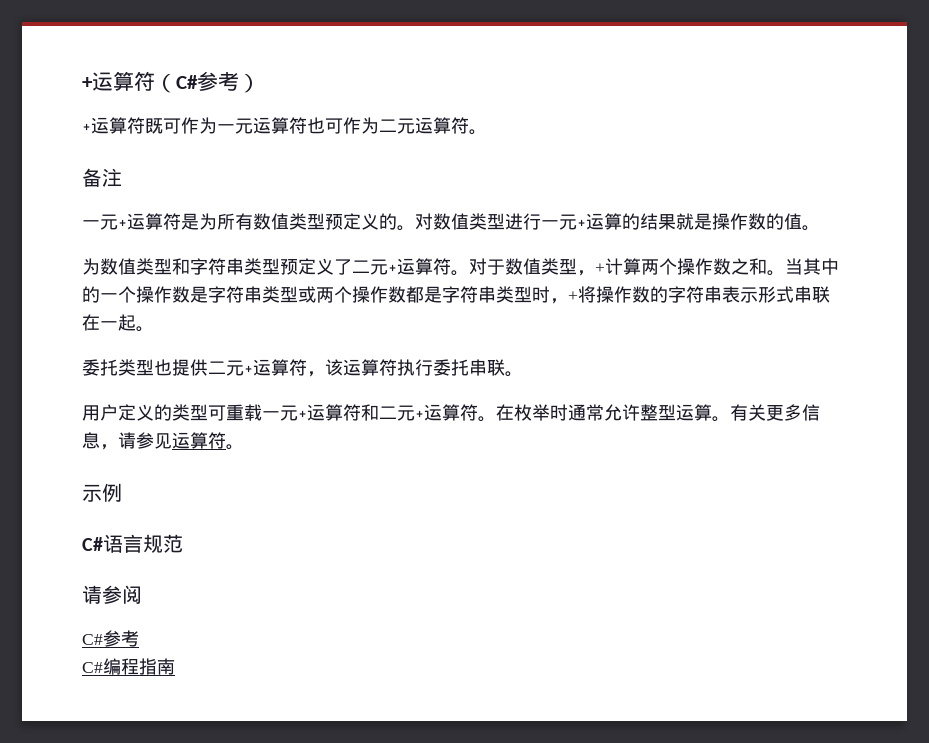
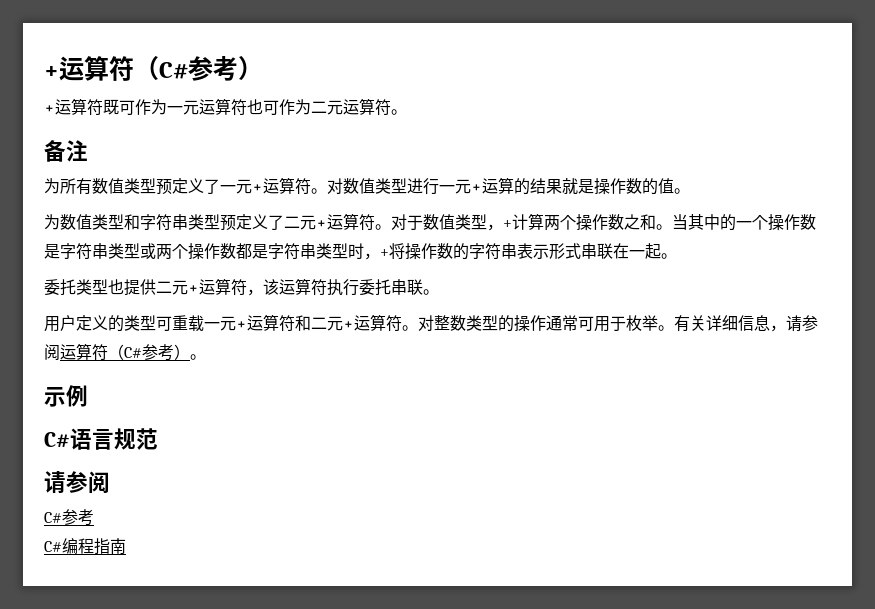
- 一元+运算符是为所有数值类型预定义的。
+ 为所有数值类型预定义了一元+运算符。
- 在枚举时通常允许整型运算。有关更多信息，请参见运算符。
+ 对整数类型的操作通常可用于枚举。有关详细信息，请参阅运算符（C#参考）。

